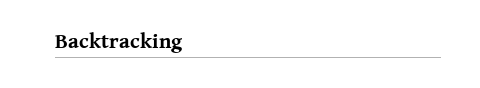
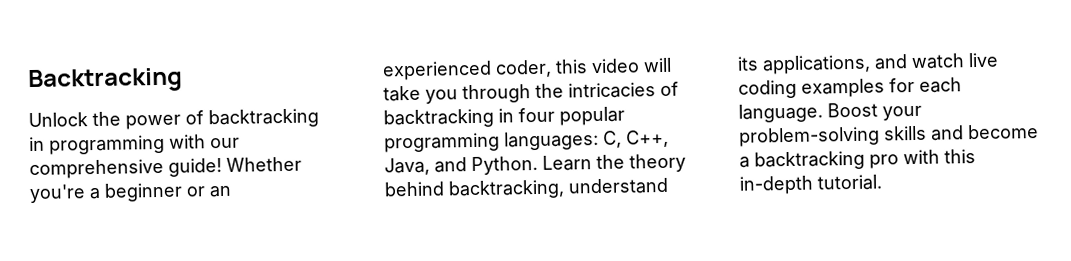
+ Unlock the power of backtracking in programming with our comprehensive guide! Whether you're a beginner or an experienced coder, this video will take you through the intricacies of backtracking in four popular programming languages: C, C++, Java, and Python. Learn the theory behind backtracking, understand its applications, and watch live coding examples for each language. Boost your problem-solving skills and become a backtracking pro with this in-depth tutorial.

